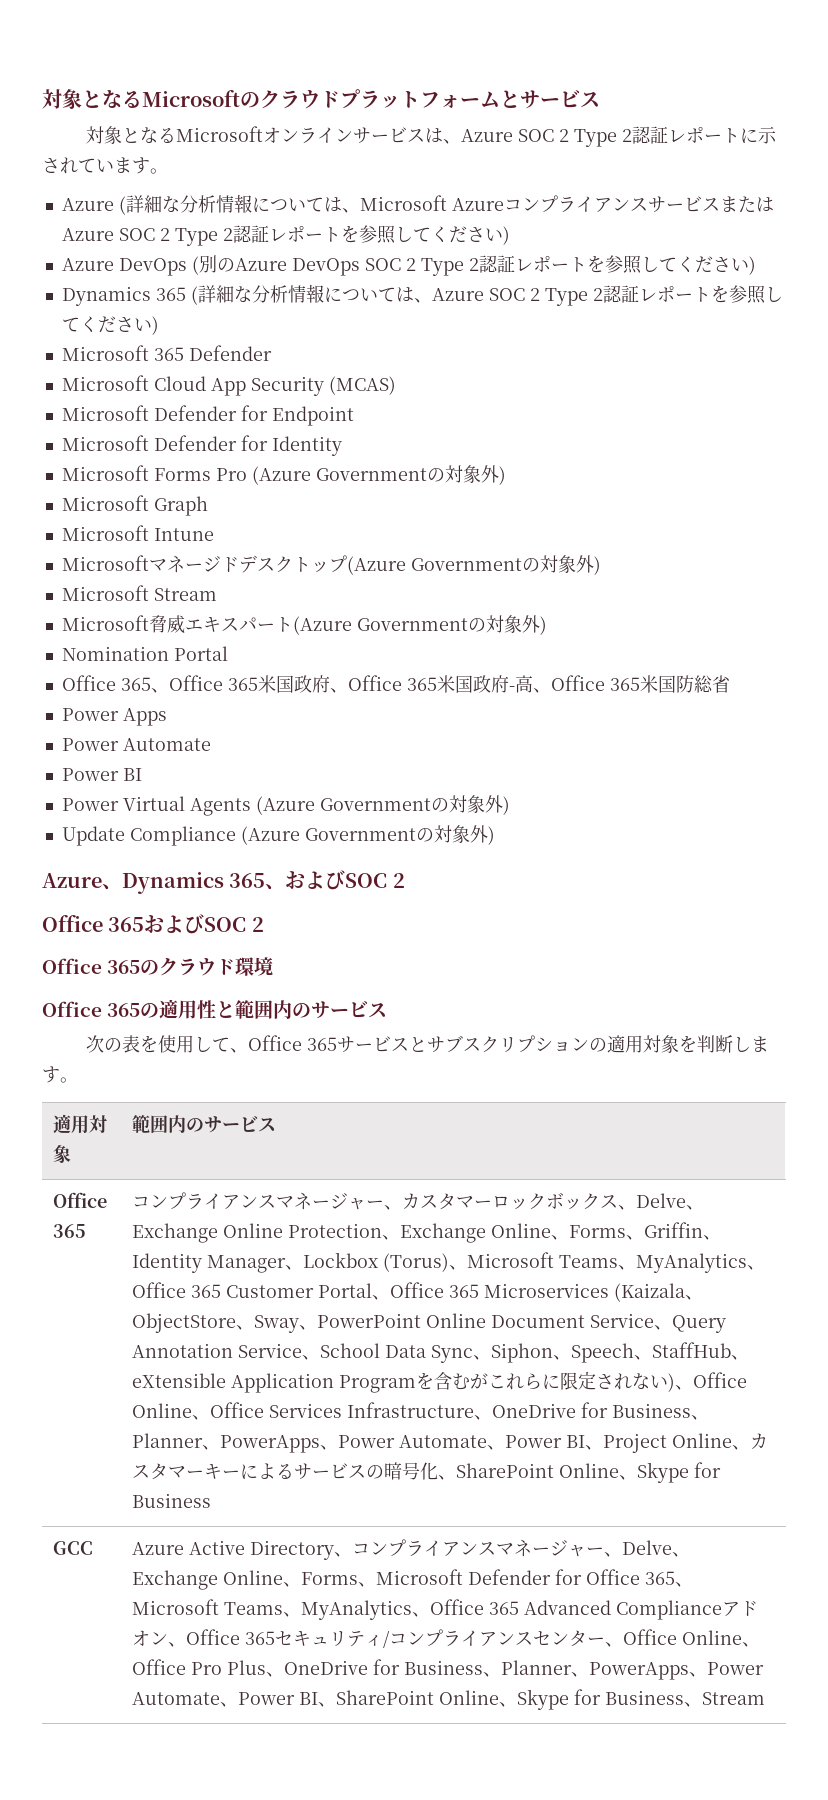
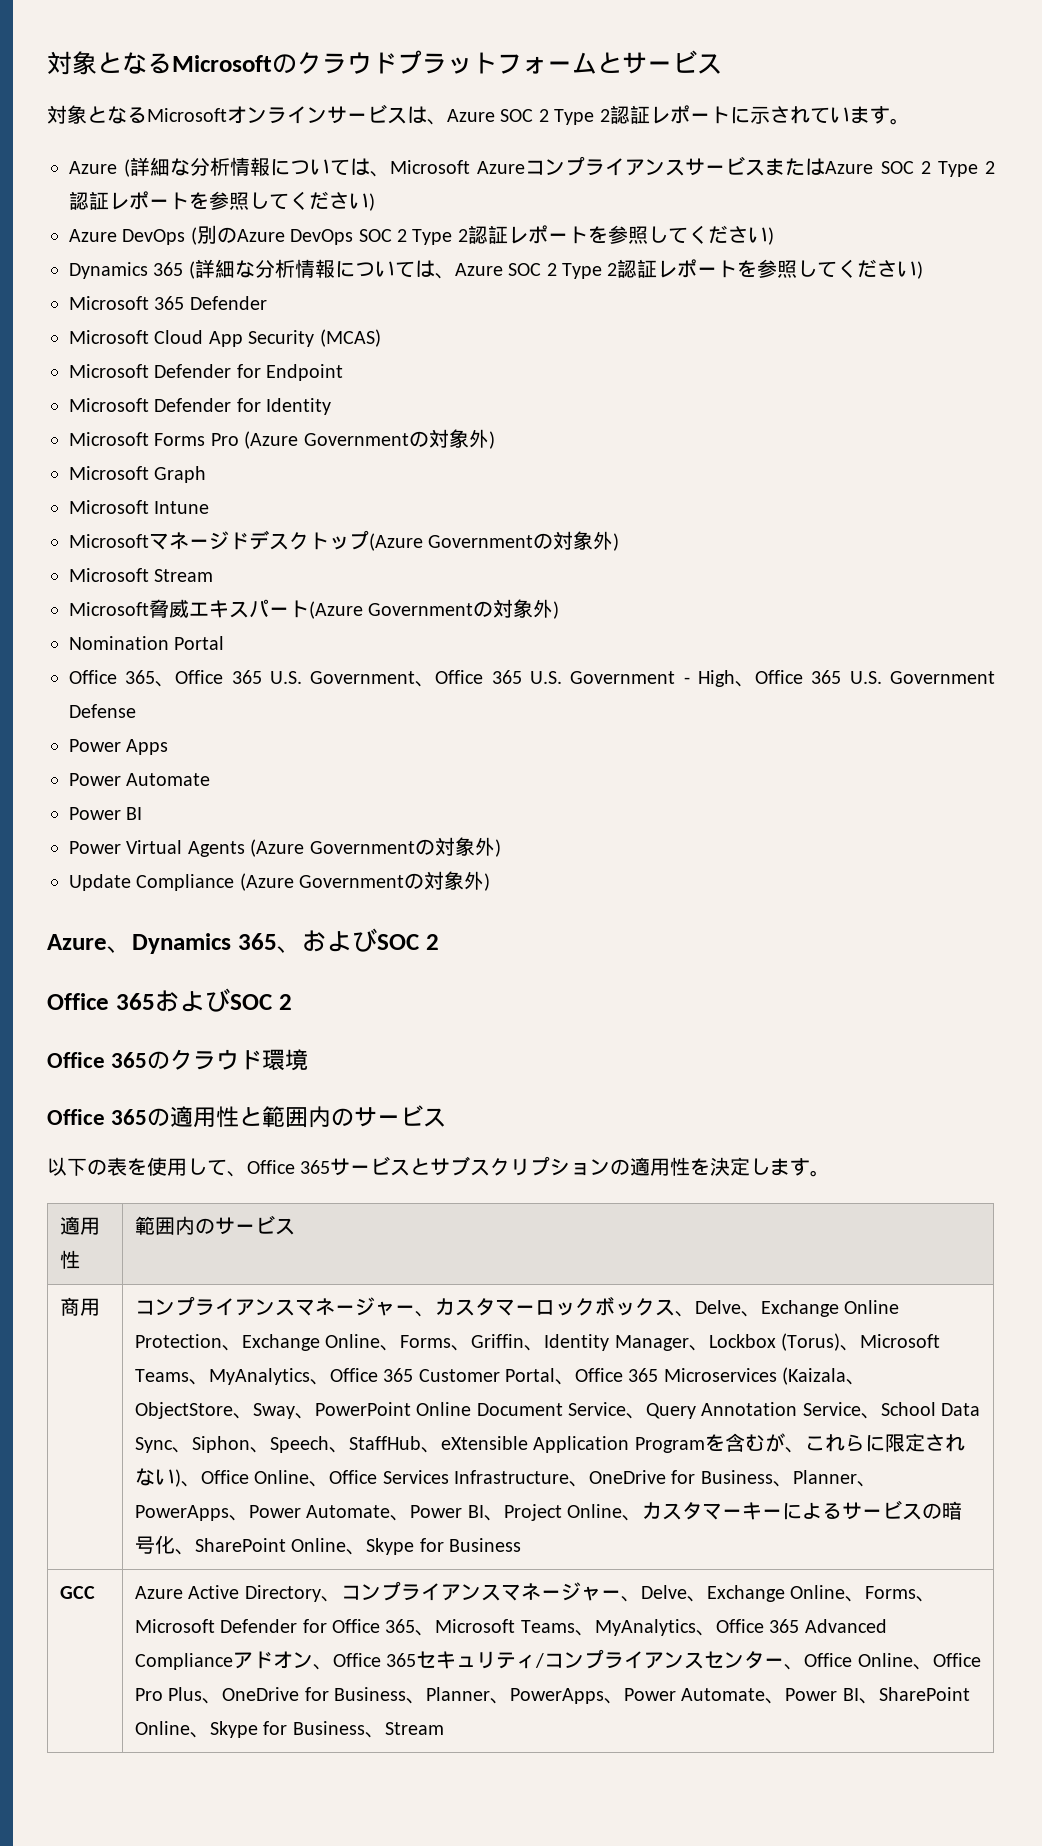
- Office 365、Office 365米国政府、Office 365米国政府-高、Office 365米国防総省
+ Office 365、Office 365 U.S. Government、Office 365 U.S. Government - High、Office 365 U.S. Government Defense
- 次の表を使用して、Office 365サービスとサブスクリプションの適用対象を判断します。
+ 以下の表を使用して、Office 365サービスとサブスクリプションの適用性を決定します。
- 適用対象 | 範囲内のサービス
- Office 365
+ 適用性 | 範囲内のサービス
+ 商用
- コンプライアンスマネージャー、カスタマーロックボックス、Delve、Exchange Online Protection、Exchange Online、Forms、Griffin、Identity Manager、Lockbox (Torus)、Microsoft Teams、MyAnalytics、Office 365 Customer Portal、Office 365 Microservices (Kaizala、ObjectStore、Sway、PowerPoint Online Document Service、Query Annotation Service、School Data Sync、Siphon、Speech、StaffHub、eXtensible Application Programを含むがこれらに限定されない)、Office Online、Office Services Infrastructure、OneDrive for Business、Planner、PowerApps、Power Automate、Power BI、Project Online、カスタマーキーによるサービスの暗号化、SharePoint Online、Skype for Business
+ コンプライアンスマネージャー、カスタマーロックボックス、Delve、Exchange Online Protection、Exchange Online、Forms、Griffin、Identity Manager、Lockbox (Torus)、Microsoft Teams、MyAnalytics、Office 365 Customer Portal、Office 365 Microservices (Kaizala、ObjectStore、Sway、PowerPoint Online Document Service、Query Annotation Service、School Data Sync、Siphon、Speech、StaffHub、eXtensible Application Programを含むが、これらに限定されない)、Office Online、Office Services Infrastructure、OneDrive for Business、Planner、PowerApps、Power Automate、Power BI、Project Online、カスタマーキーによるサービスの暗号化、SharePoint Online、Skype for Business

